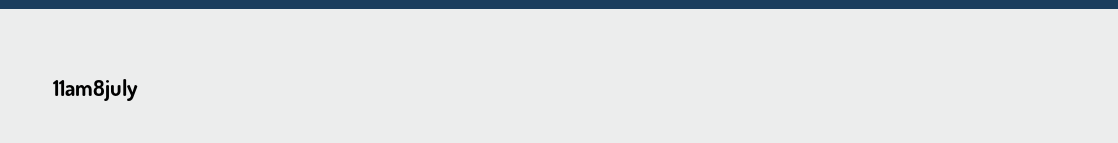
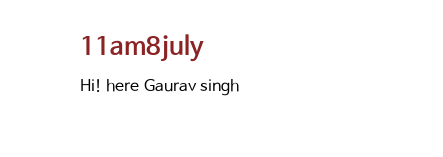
+ Hi! here Gaurav singh

